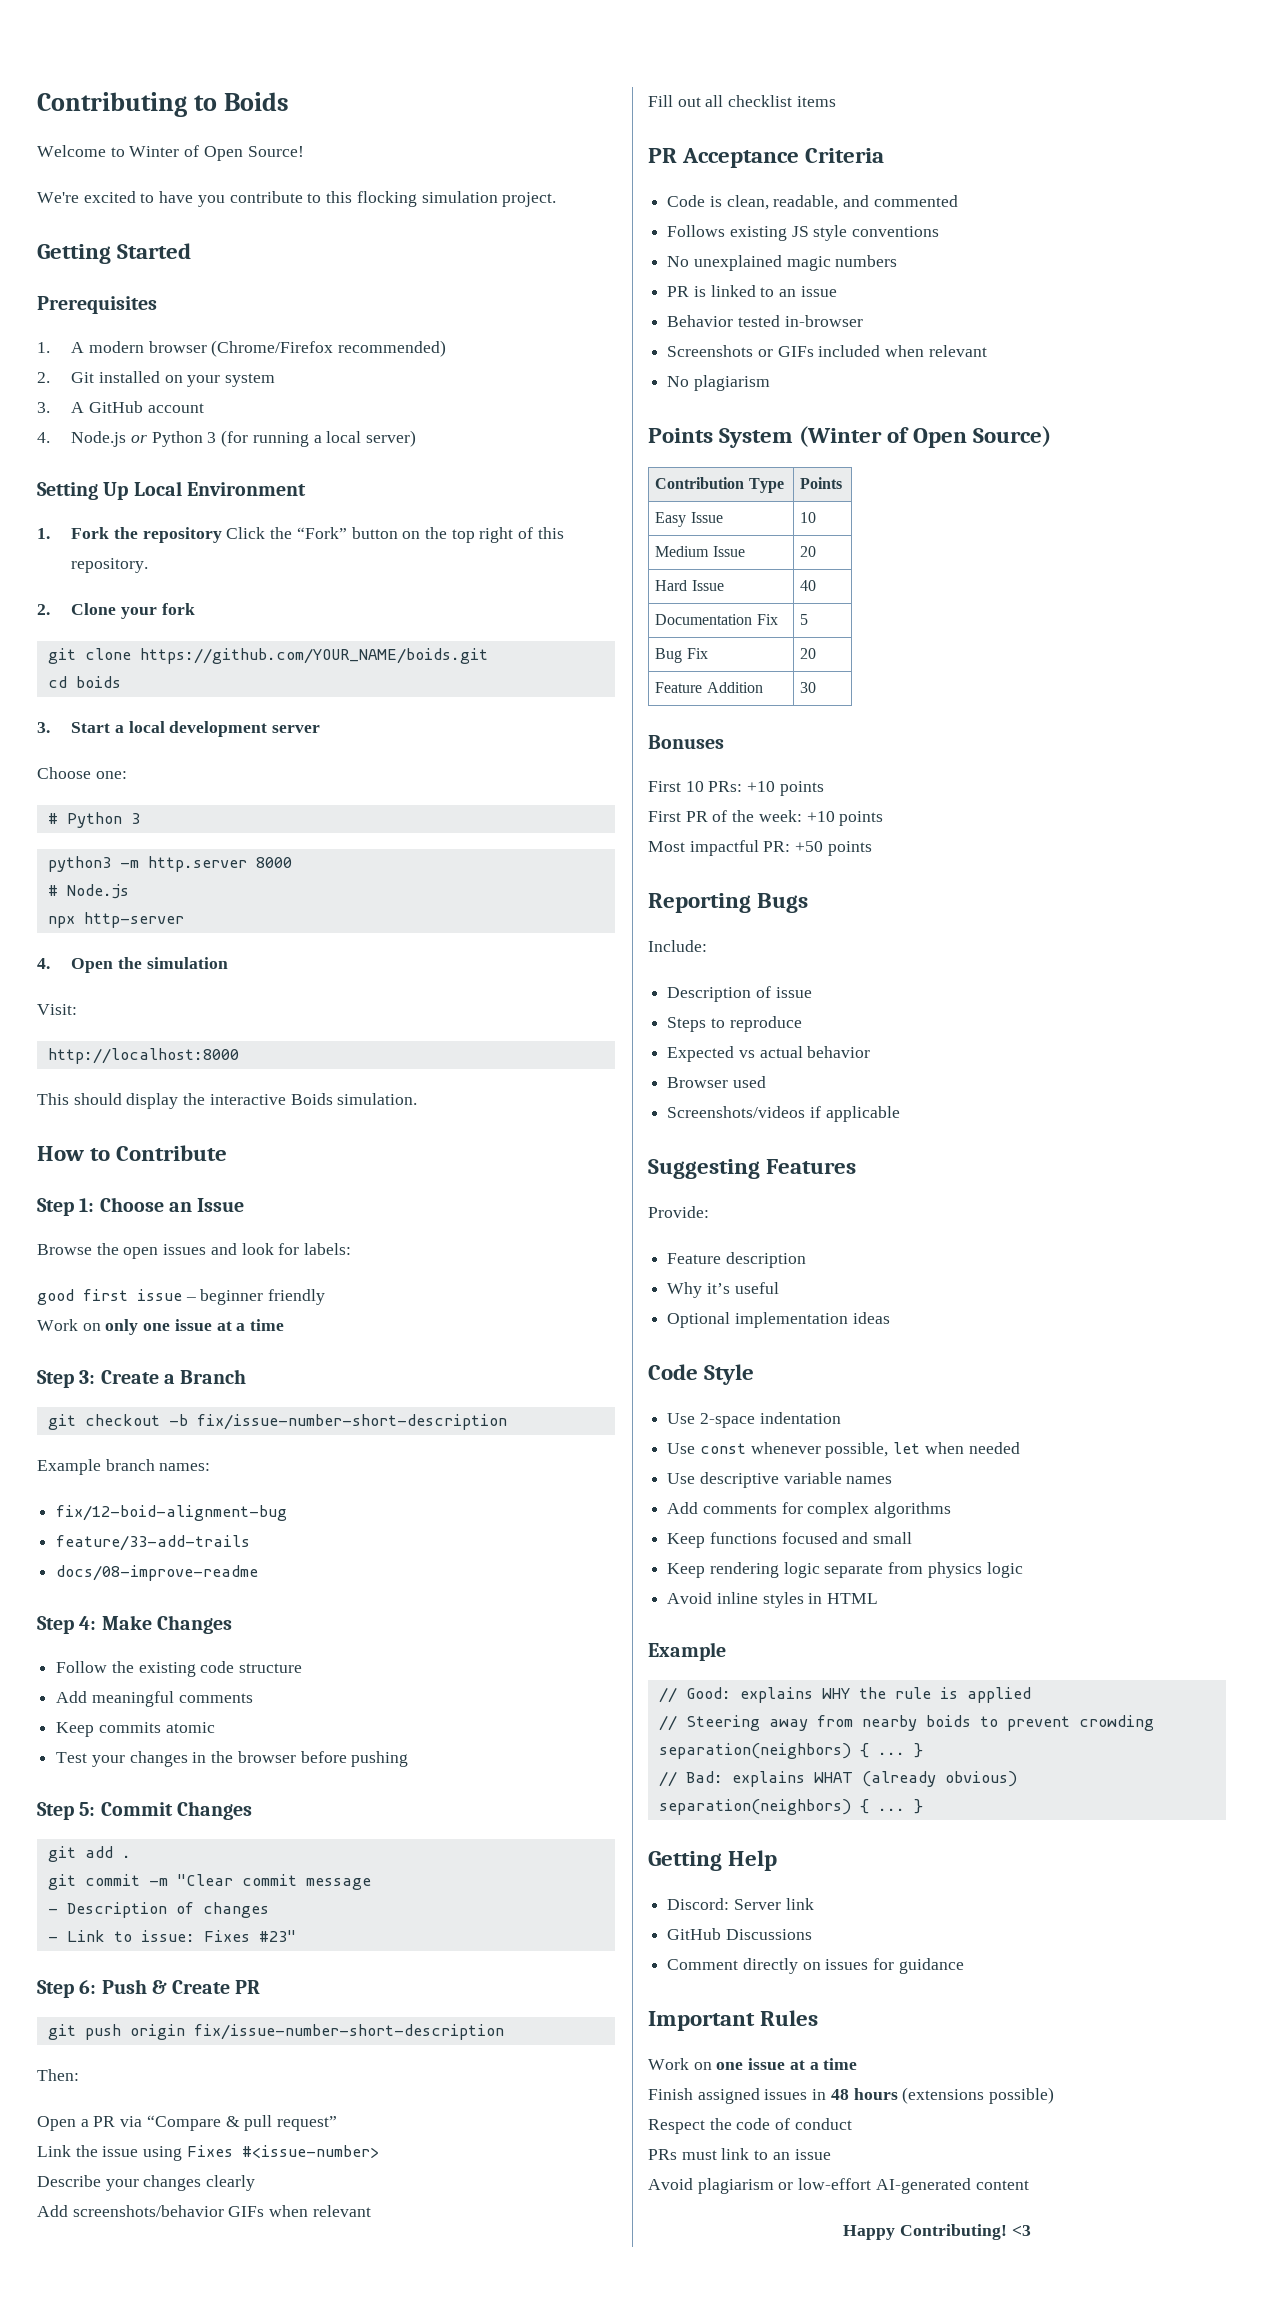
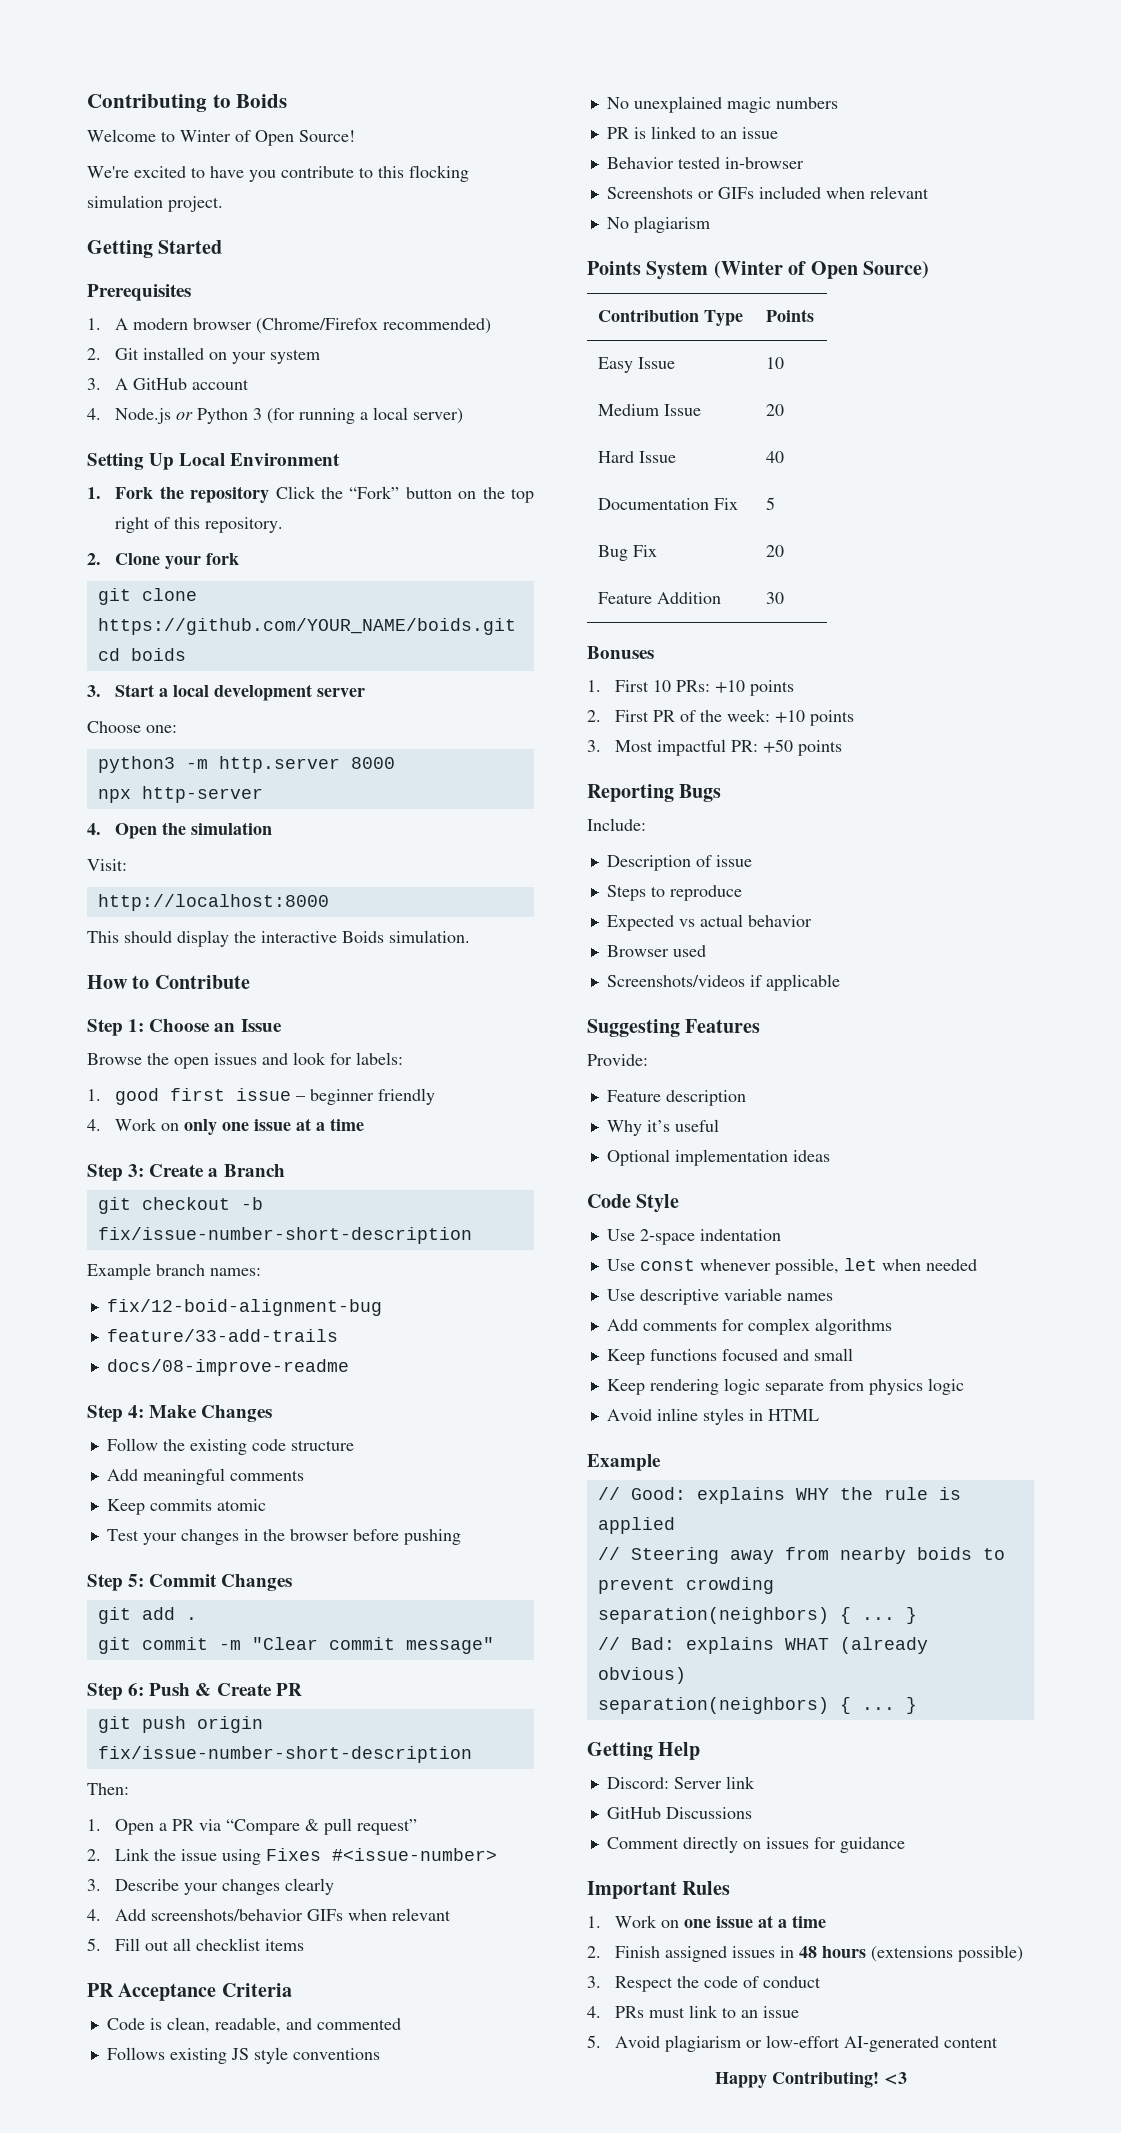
- # Python 3
- # Node.js
- good first issue – beginner friendly
+ 1. good first issue – beginner friendly
- Work on only one issue at a time
+ 4. Work on only one issue at a time
- git commit -m "Clear commit message
- - Description of changes
- - Link to issue: Fixes #23"
+ git commit -m "Clear commit message"
- Open a PR via “Compare & pull request”
+ 1. Open a PR via “Compare & pull request”
- Link the issue using Fixes #<issue-number>
+ 2. Link the issue using Fixes #<issue-number>
- Describe your changes clearly
+ 3. Describe your changes clearly
- Add screenshots/behavior GIFs when relevant
+ 4. Add screenshots/behavior GIFs when relevant
- Fill out all checklist items
+ 5. Fill out all checklist items
- First 10 PRs: +10 points
+ 1. First 10 PRs: +10 points
- First PR of the week: +10 points
+ 2. First PR of the week: +10 points
- Most impactful PR: +50 points
+ 3. Most impactful PR: +50 points
- Work on one issue at a time
+ 1. Work on one issue at a time
- Finish assigned issues in 48 hours (extensions possible)
+ 2. Finish assigned issues in 48 hours (extensions possible)
- Respect the code of conduct
+ 3. Respect the code of conduct
- PRs must link to an issue
+ 4. PRs must link to an issue
- Avoid plagiarism or low-effort AI-generated content
+ 5. Avoid plagiarism or low-effort AI-generated content

